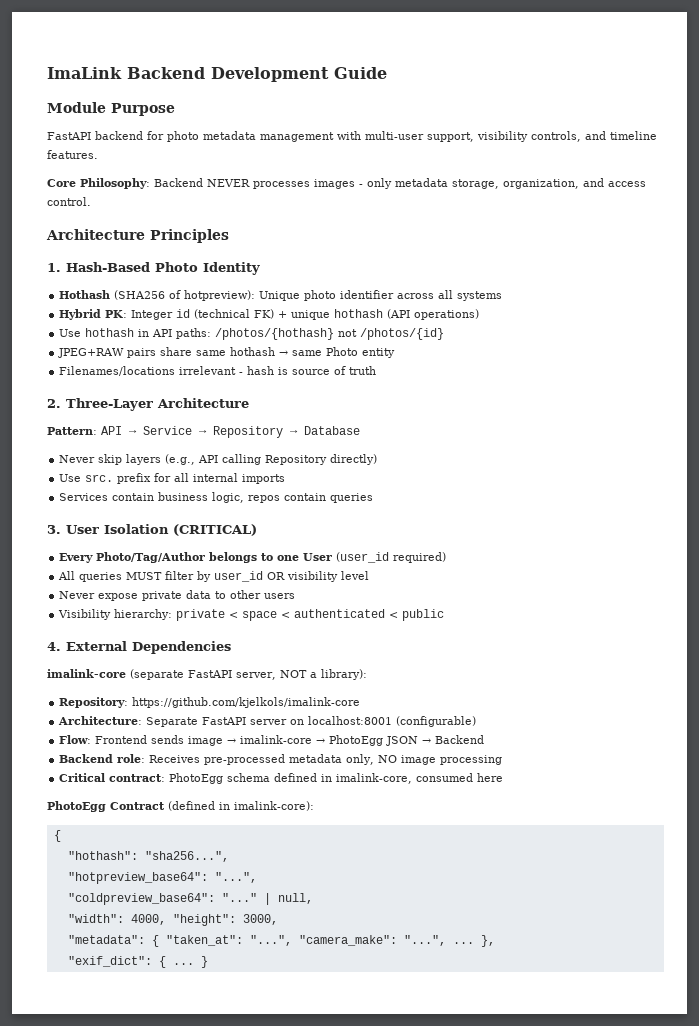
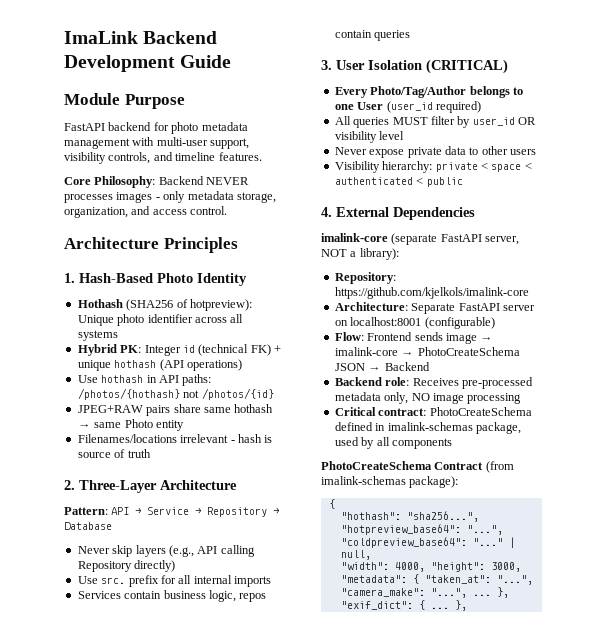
- Flow: Frontend sends image → imalink-core → PhotoEgg JSON → Backend
+ Flow: Frontend sends image → imalink-core → PhotoCreateSchema JSON → Backend
- Critical contract: PhotoEgg schema defined in imalink-core, consumed here
- PhotoEgg Contract (defined in imalink-core):
+ Critical contract: PhotoCreateSchema defined in imalink-schemas package, used by all components
+ PhotoCreateSchema Contract (from imalink-schemas package):
- "exif_dict": { ... }
+ "exif_dict": { ... },

